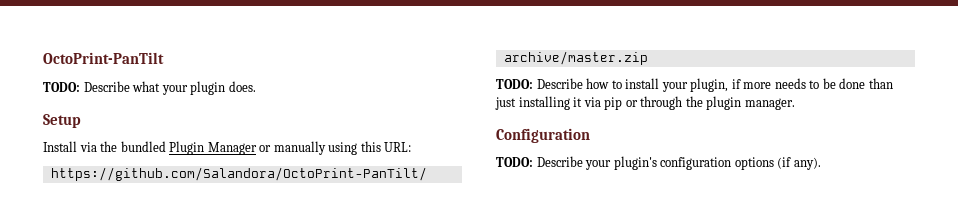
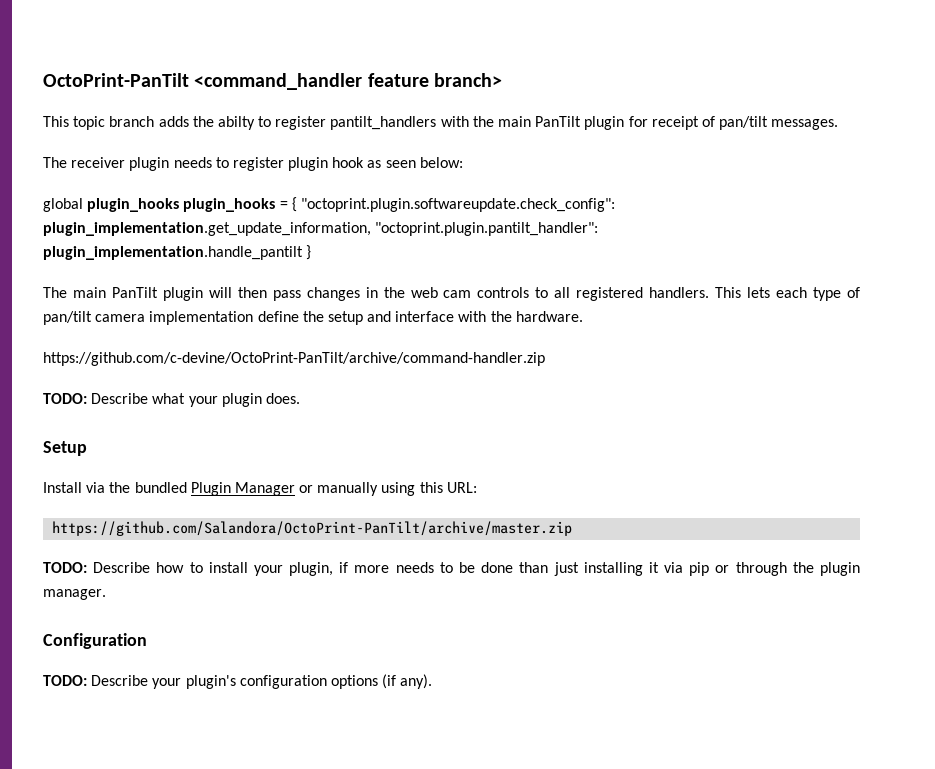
- OctoPrint-PanTilt
+ OctoPrint-PanTilt <command_handler feature branch>
+ This topic branch adds the abilty to register pantilt_handlers with the main PanTilt plugin for receipt of pan/tilt messages.
+ The receiver plugin needs to register plugin hook as seen below:
+ global plugin_hooks plugin_hooks = { "octoprint.plugin.softwareupdate.check_config": plugin_implementation.get_update_information, "octoprint.plugin.pantilt_handler": plugin_implementation.handle_pantilt }
+ The main PanTilt plugin will then pass changes in the web cam controls to all registered handlers. This lets each type of pan/tilt camera implementation define the setup and interface with the hardware.
+ https://github.com/c-devine/OctoPrint-PanTilt/archive/command-handler.zip

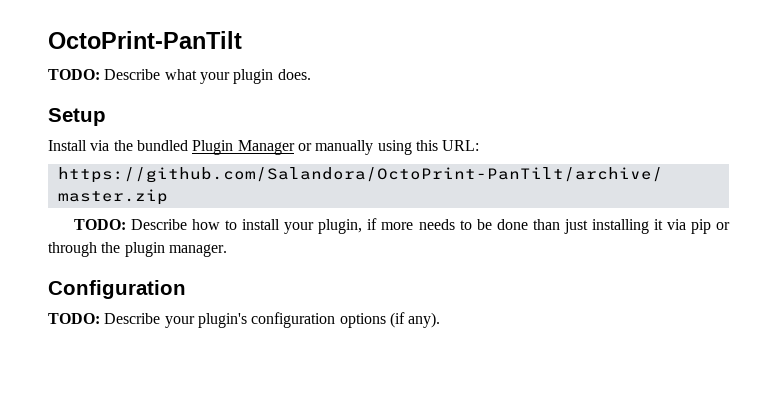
- OctoPrint-PanTilt <command_handler feature branch>
- This topic branch adds the abilty to register pantilt_handlers with the main PanTilt plugin for receipt of pan/tilt messages.
- The receiver plugin needs to register plugin hook as seen below:
- global plugin_hooks plugin_hooks = { "octoprint.plugin.softwareupdate.check_config": plugin_implementation.get_update_information, "octoprint.plugin.pantilt_handler": plugin_implementation.handle_pantilt }
- The main PanTilt plugin will then pass changes in the web cam controls to all registered handlers. This lets each type of pan/tilt camera implementation define the setup and interface with the hardware.
- https://github.com/c-devine/OctoPrint-PanTilt/archive/command-handler.zip
+ OctoPrint-PanTilt

